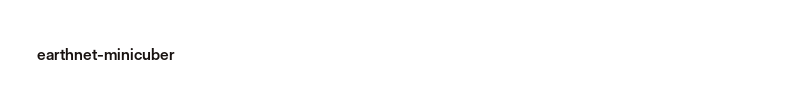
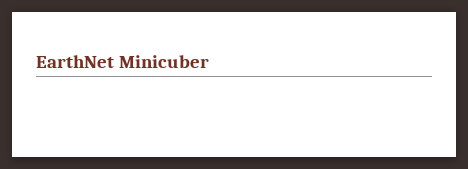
- earthnet-minicuber
+ EarthNet Minicuber

